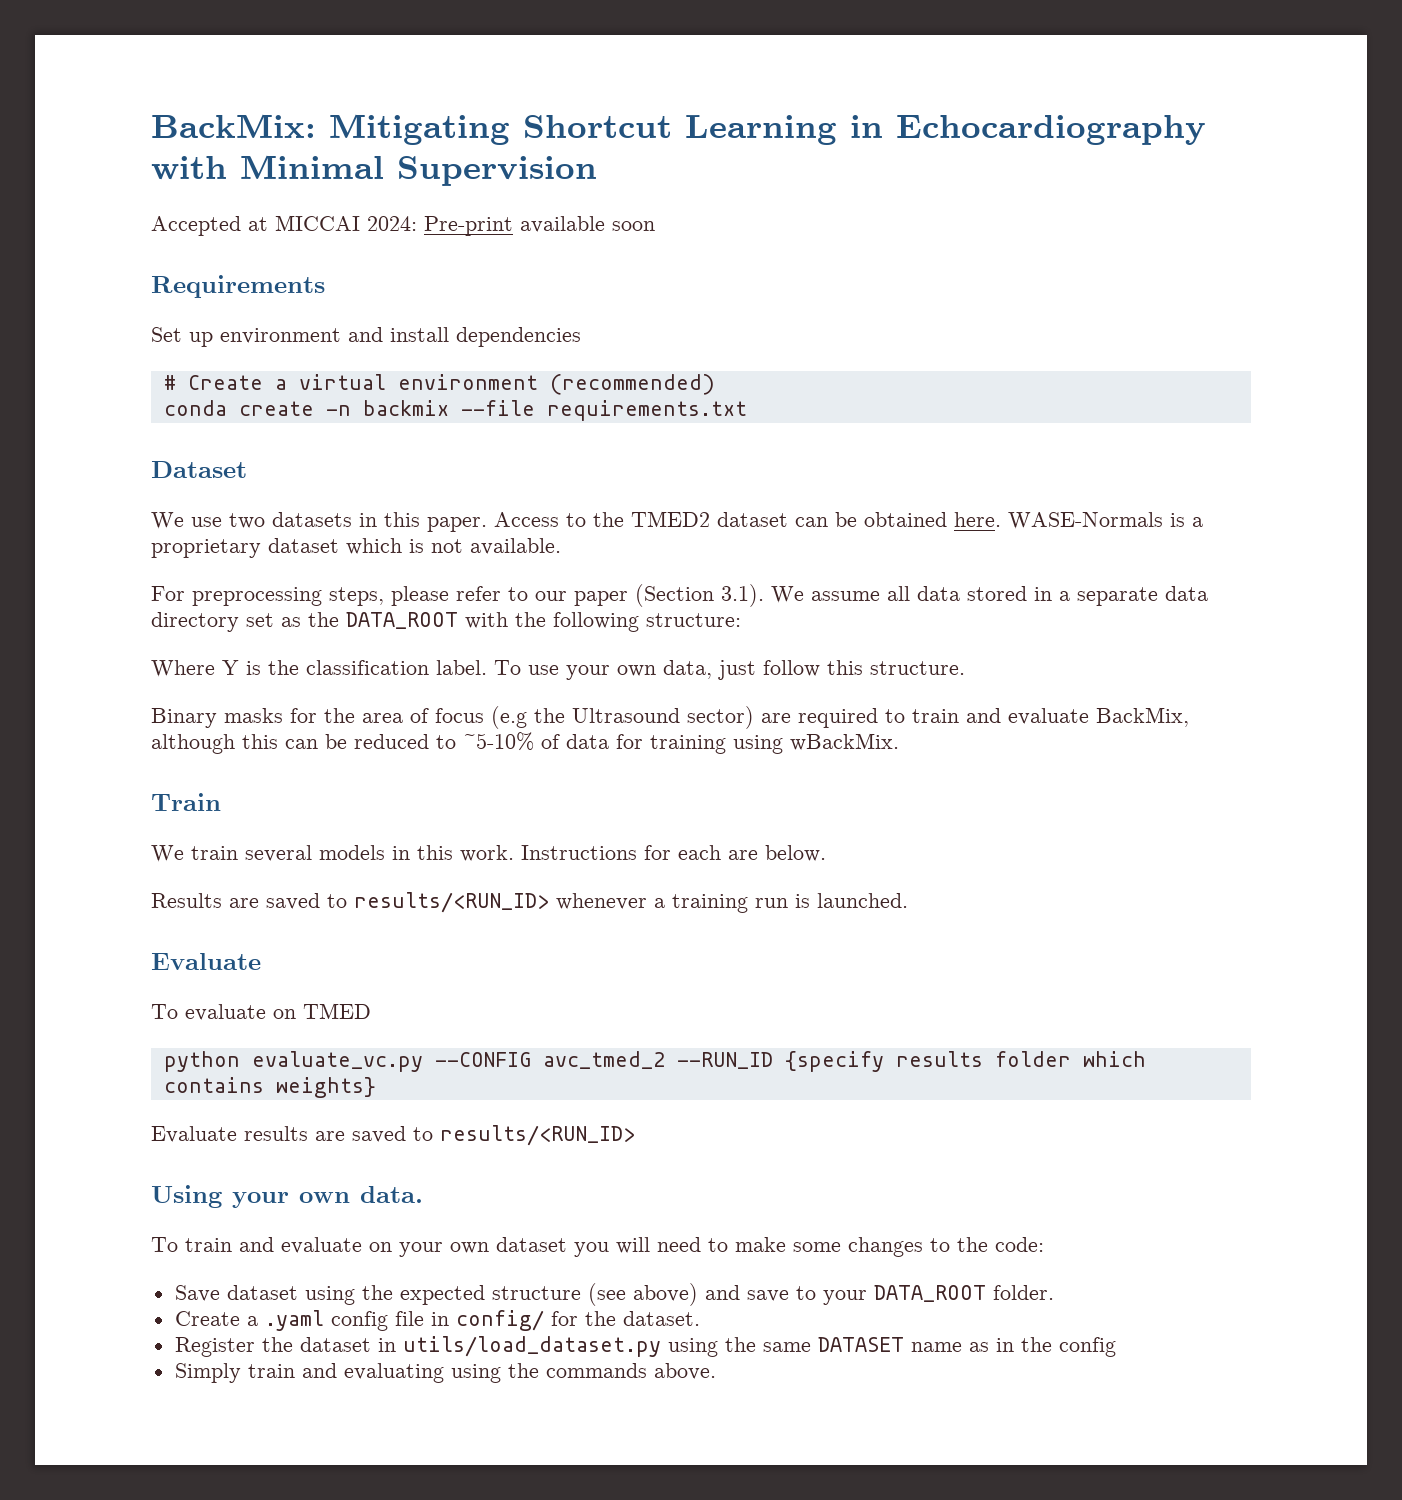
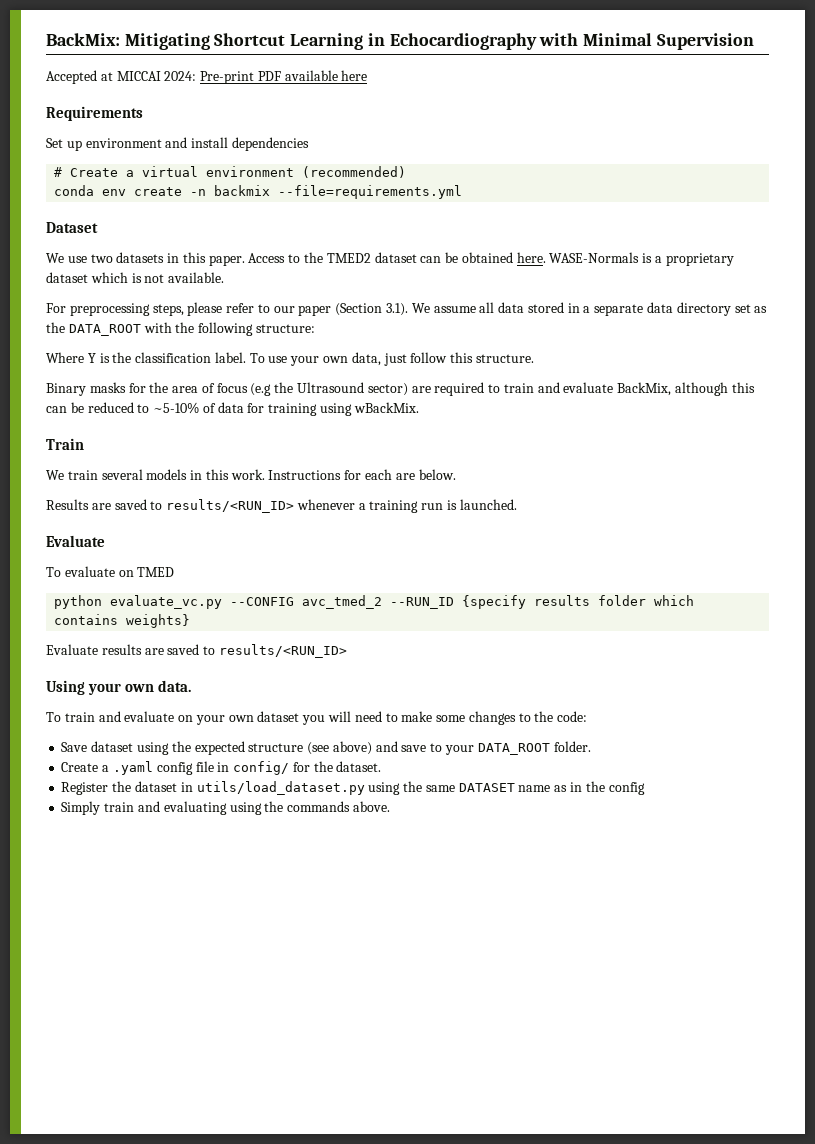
- Accepted at MICCAI 2024: Pre-print available soon
+ Accepted at MICCAI 2024: Pre-print PDF available here
- conda create -n backmix --file requirements.txt
+ conda env create -n backmix --file=requirements.yml

